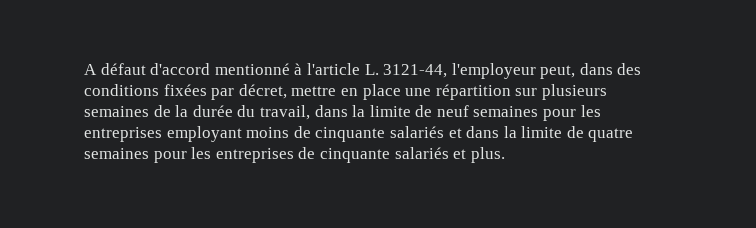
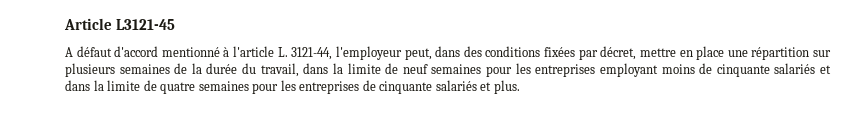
+ Article L3121-45

